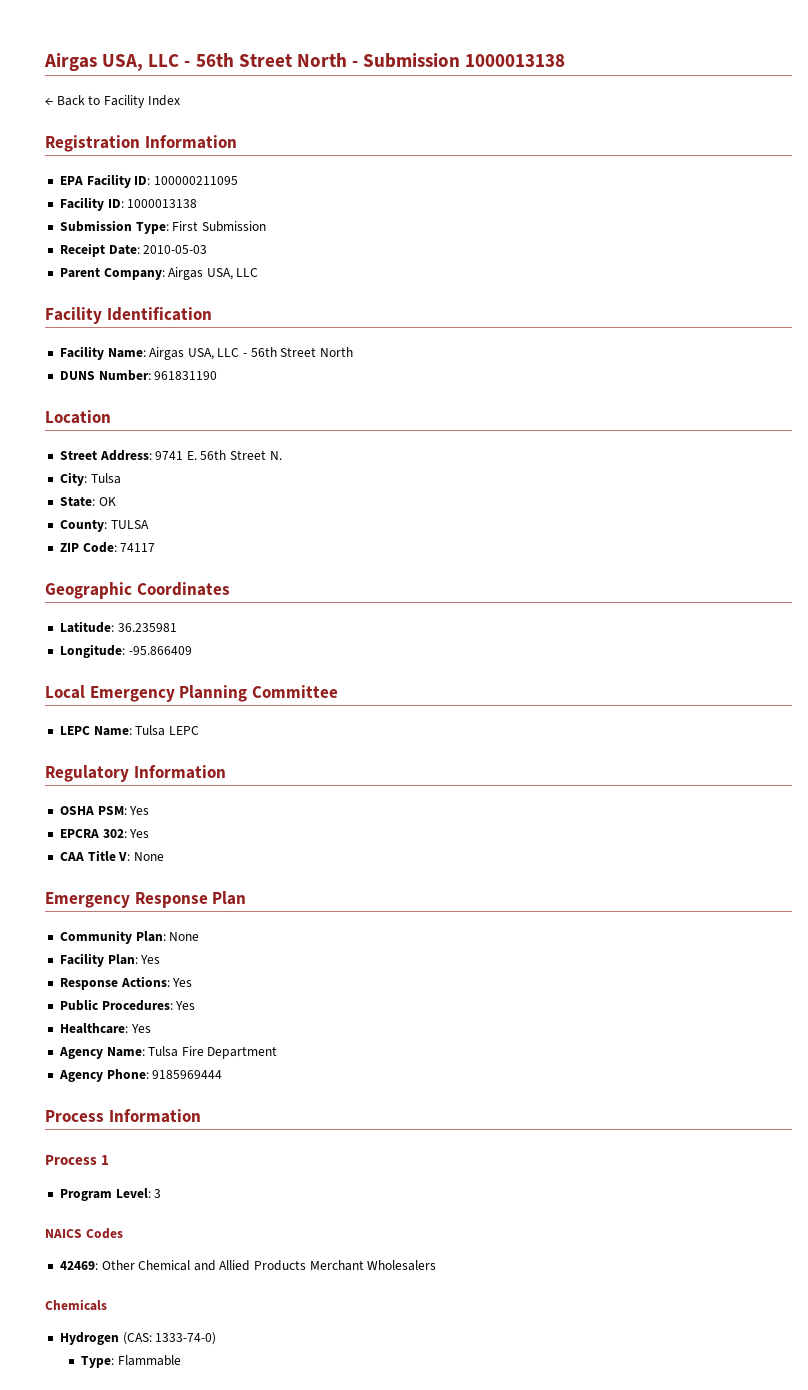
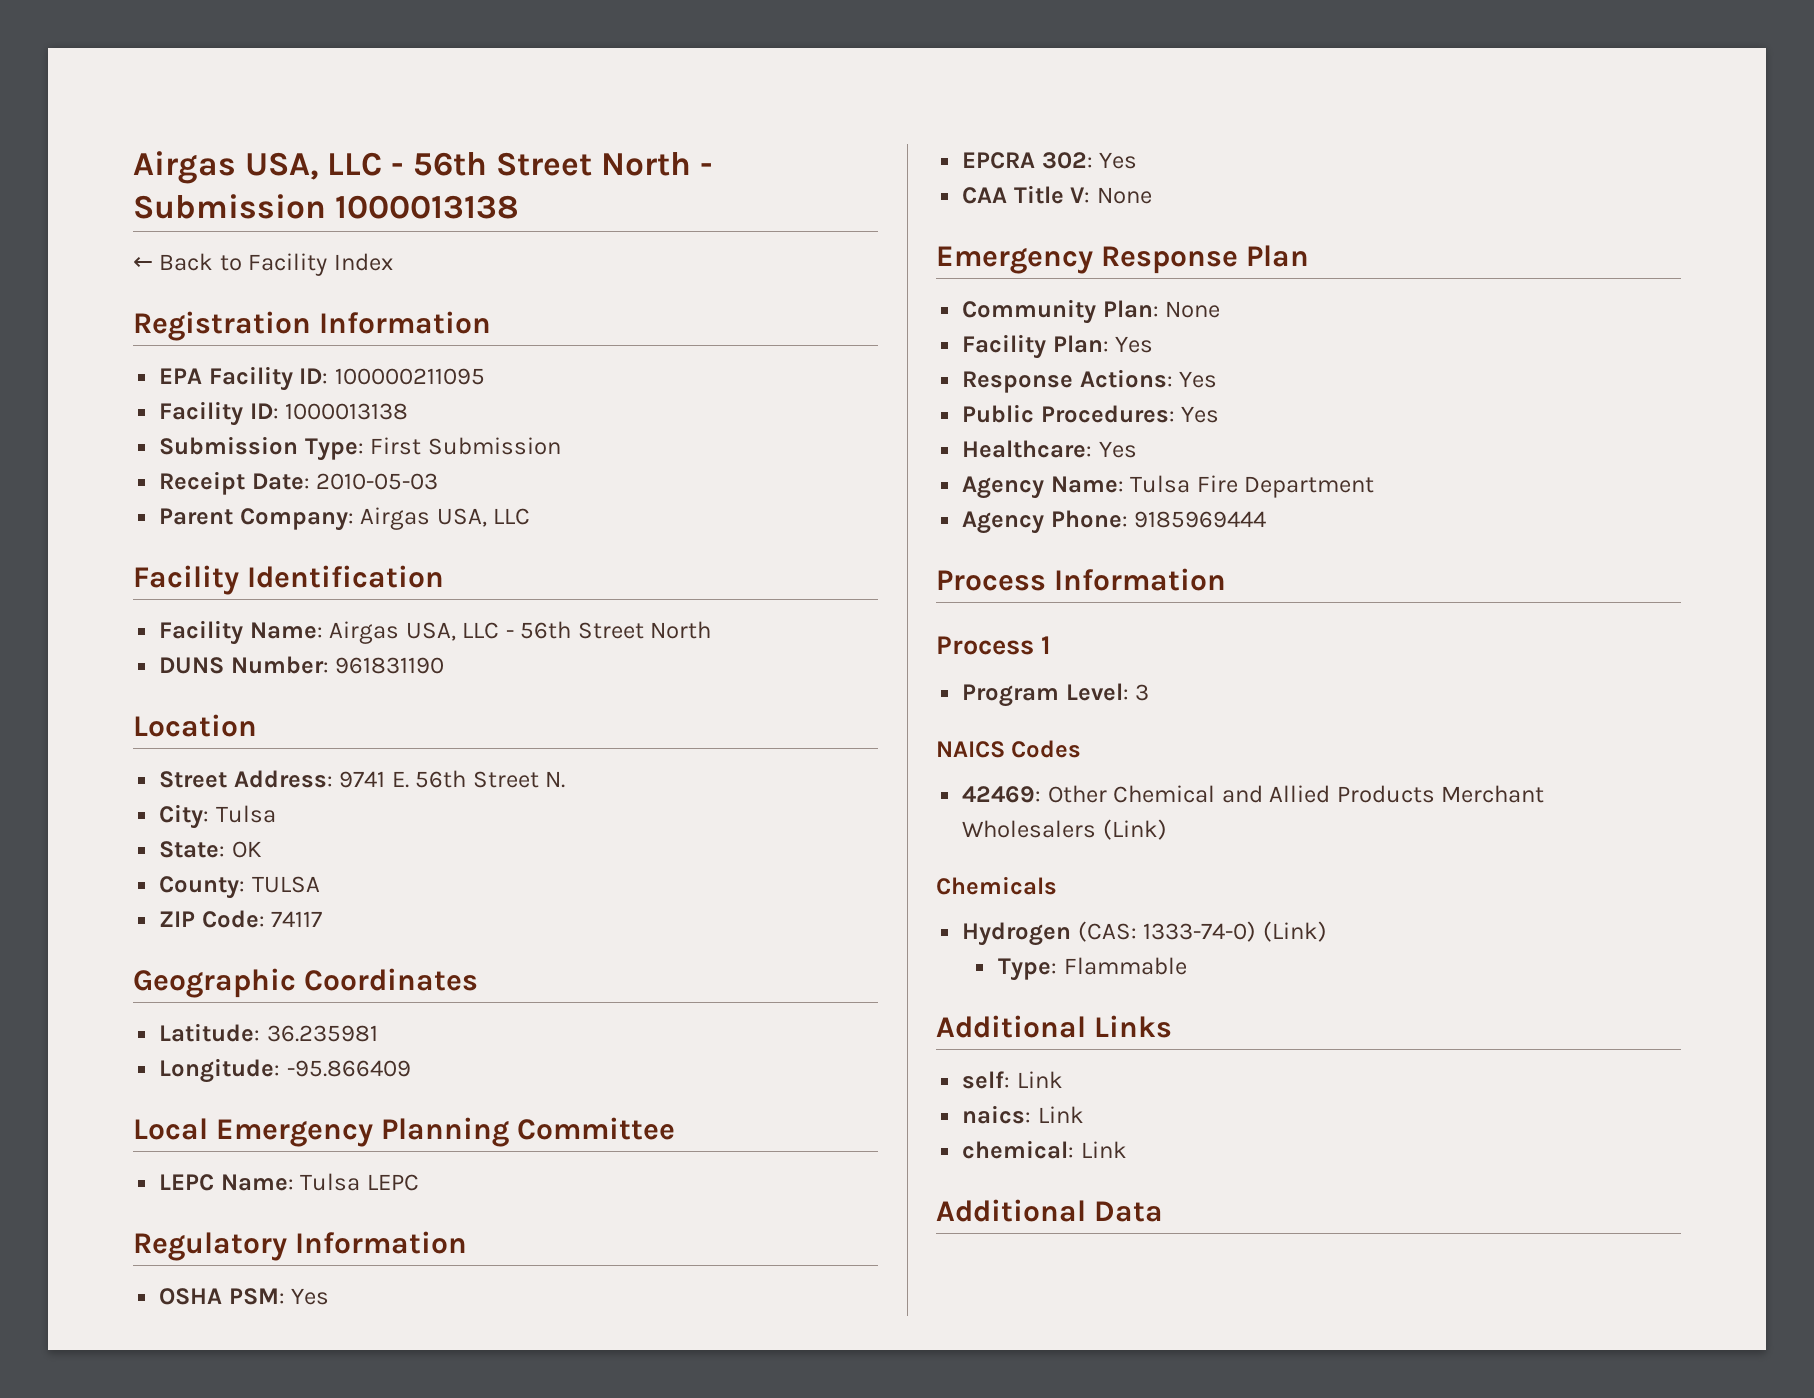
- 42469: Other Chemical and Allied Products Merchant Wholesalers
+ 42469: Other Chemical and Allied Products Merchant Wholesalers (Link)
- Hydrogen (CAS: 1333-74-0)
+ Hydrogen (CAS: 1333-74-0) (Link)
+ Additional Links
+ self: Link
+ naics: Link
+ chemical: Link
+ Additional Data

